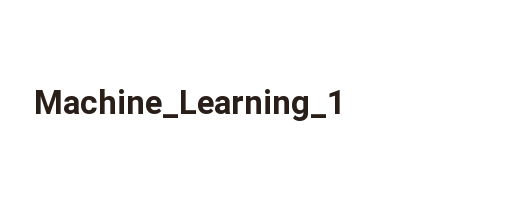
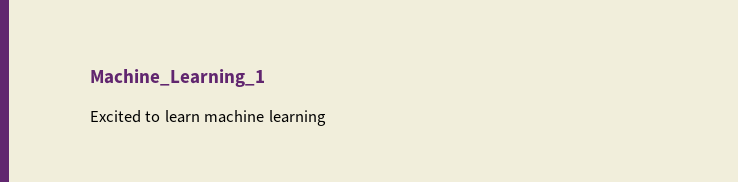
+ Excited to learn machine learning

